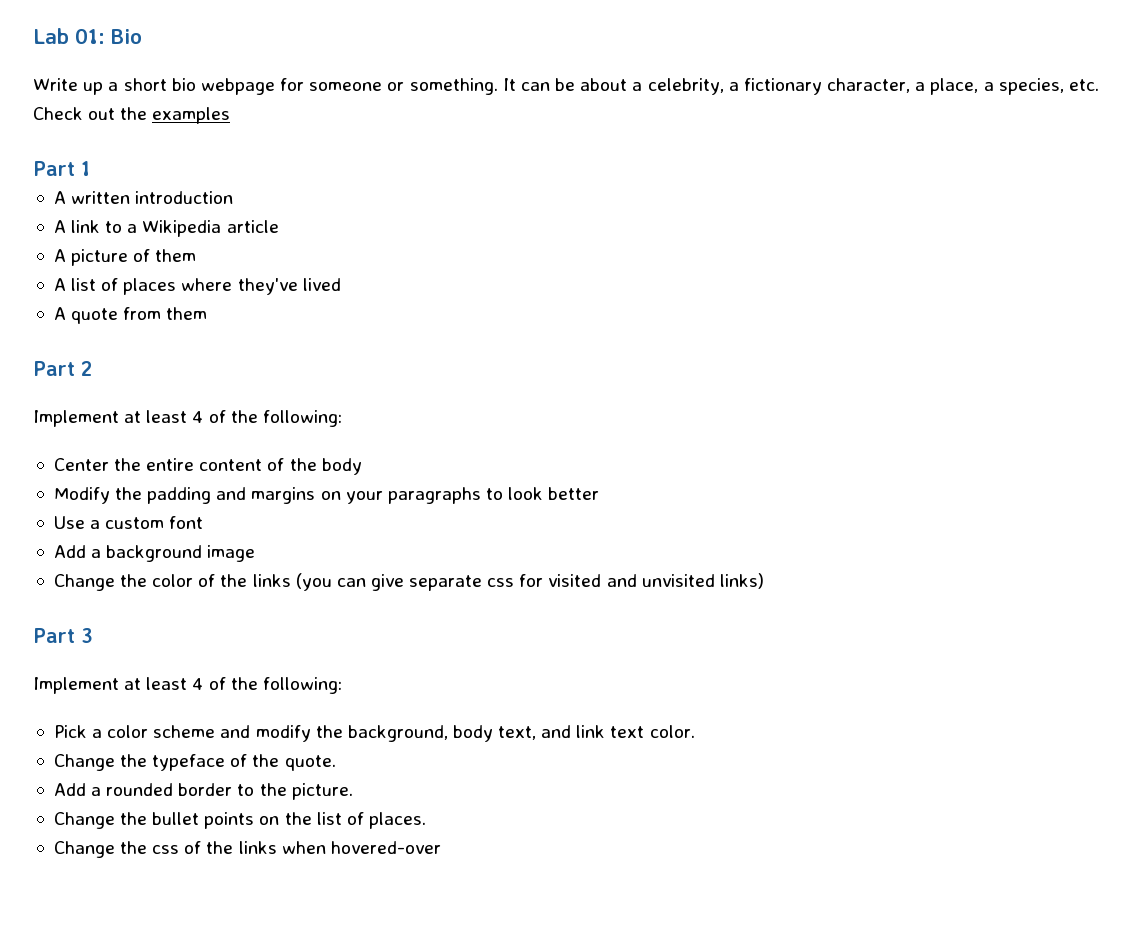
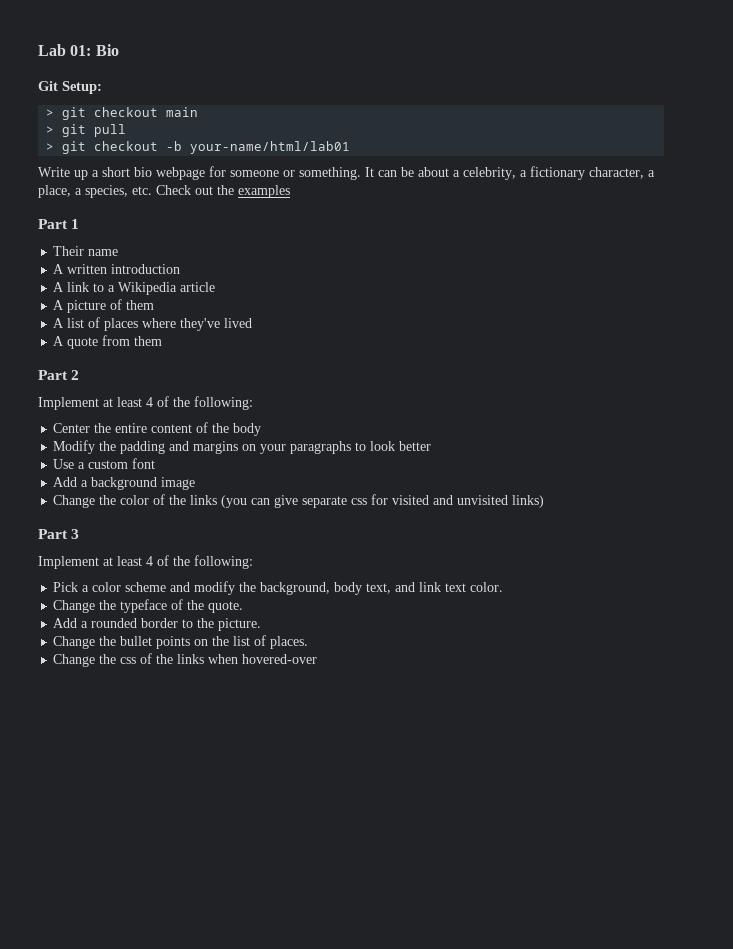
+ Git Setup:
+ > git checkout main
+ > git pull
+ > git checkout -b your-name/html/lab01
+ Their name

